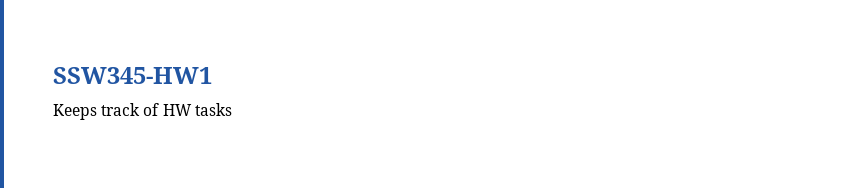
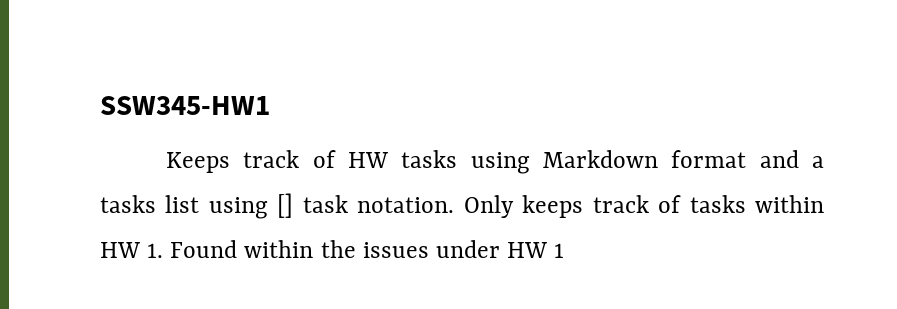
- Keeps track of HW tasks
+ Keeps track of HW tasks using Markdown format and a tasks list using [] task notation. Only keeps track of tasks within HW 1. Found within the issues under HW 1

